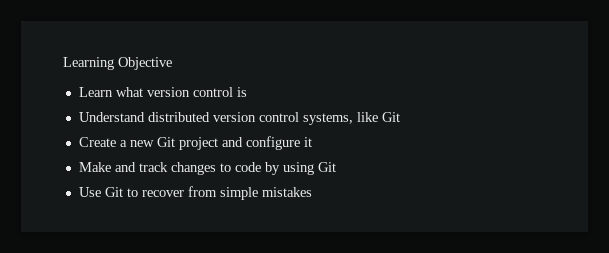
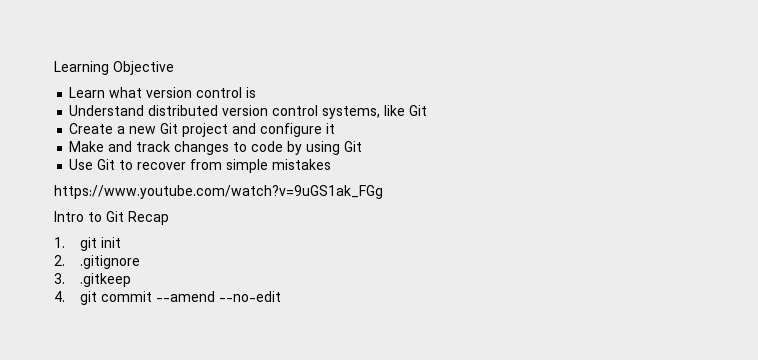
+ https://www.youtube.com/watch?v=9uGS1ak_FGg
+ Intro to Git Recap
+ 1. git init
+ 2. .gitignore
+ 3. .gitkeep
+ 4. git commit --amend --no-edit

